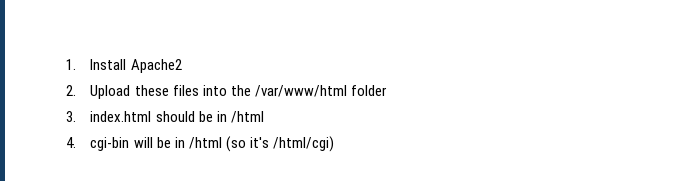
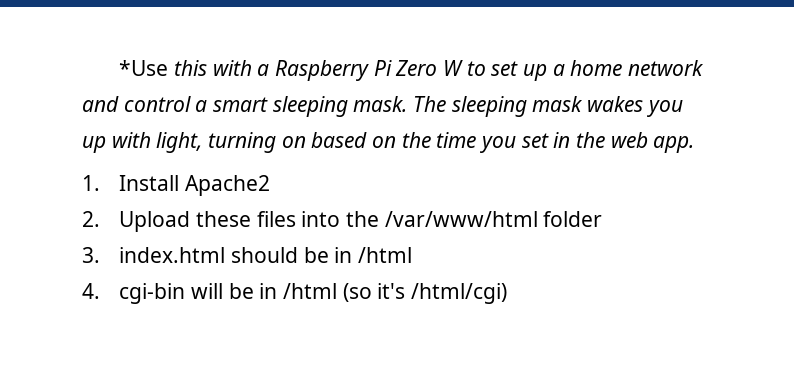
+ *Use this with a Raspberry Pi Zero W to set up a home network and control a smart sleeping mask. The sleeping mask wakes you up with light, turning on based on the time you set in the web app.

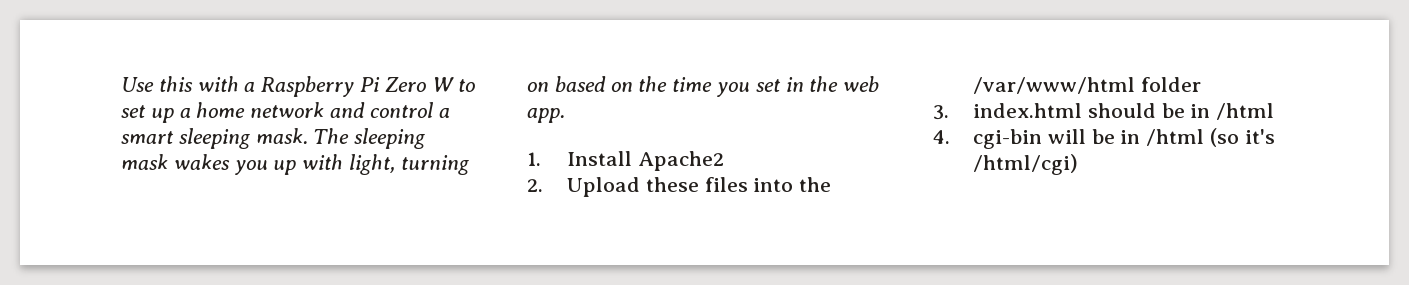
- *Use this with a Raspberry Pi Zero W to set up a home network and control a smart sleeping mask.
+ Use this with a Raspberry Pi Zero W to set up a home network and control a smart sleeping mask.

